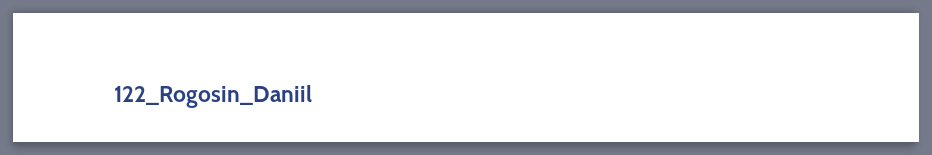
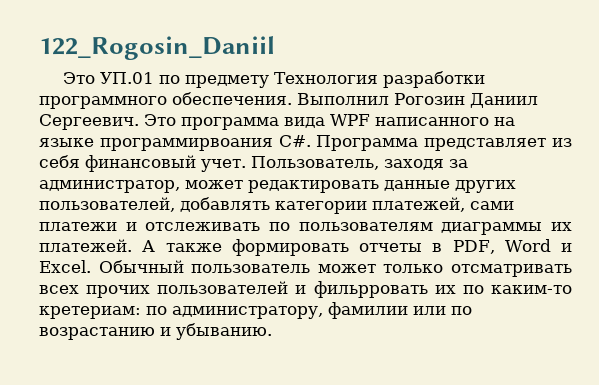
+ Это УП.01 по предмету Технология разработки программного обеспечения. Выполнил Рогозин Даниил Сергеевич. Это программа вида WPF написанного на языке программирвоания C#. Программа представляет из себя финансовый учет. Пользователь, заходя за администратор, может редактировать данные других пользователей, добавлять категории платежей, сами платежи и отслеживать по пользователям диаграммы их платежей. А также формировать отчеты в PDF, Word и Excel. Обычный пользователь может только отсматривать всех прочих пользователей и фильрровать их по каким-то кретериам: по администратору, фамилии или по возрастанию и убыванию.

